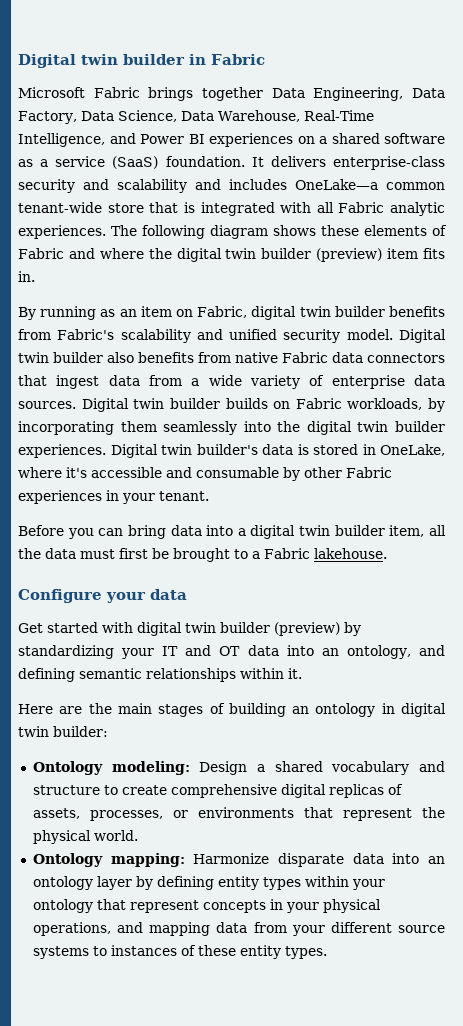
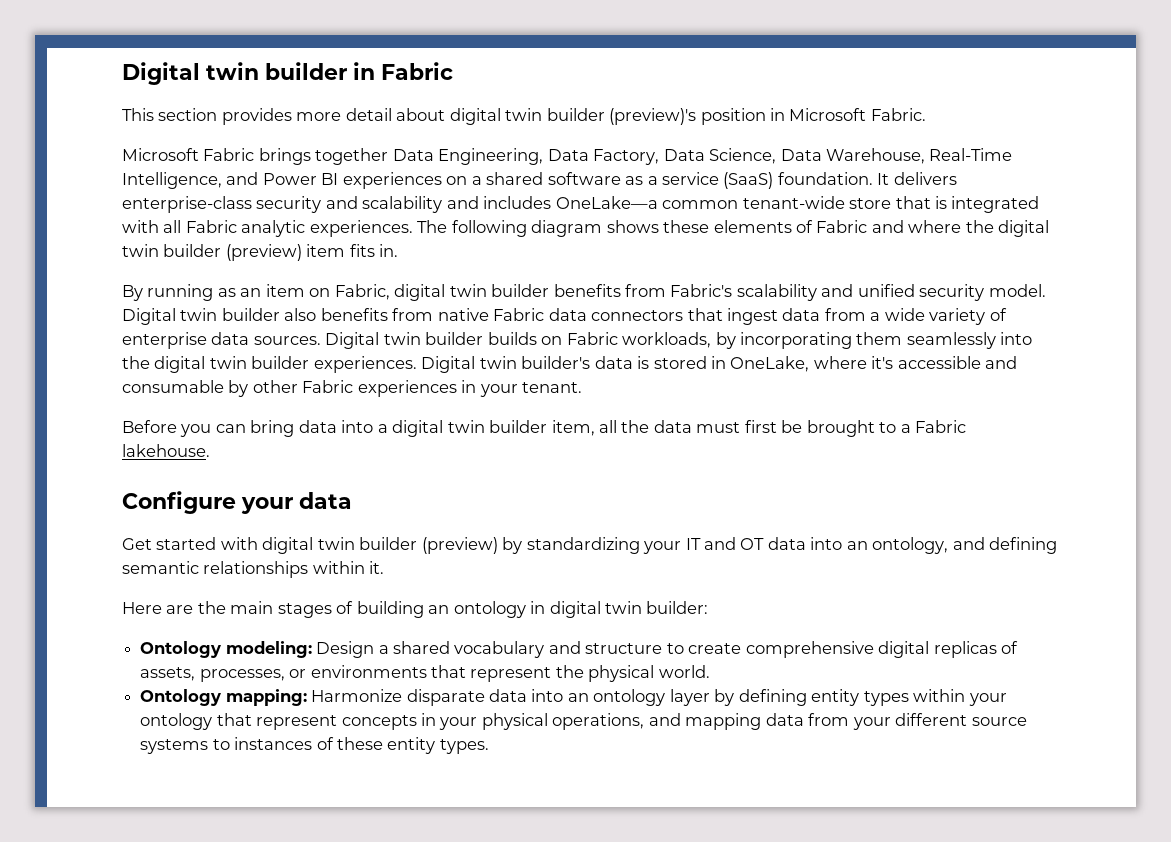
+ This section provides more detail about digital twin builder (preview)'s position in Microsoft Fabric.

